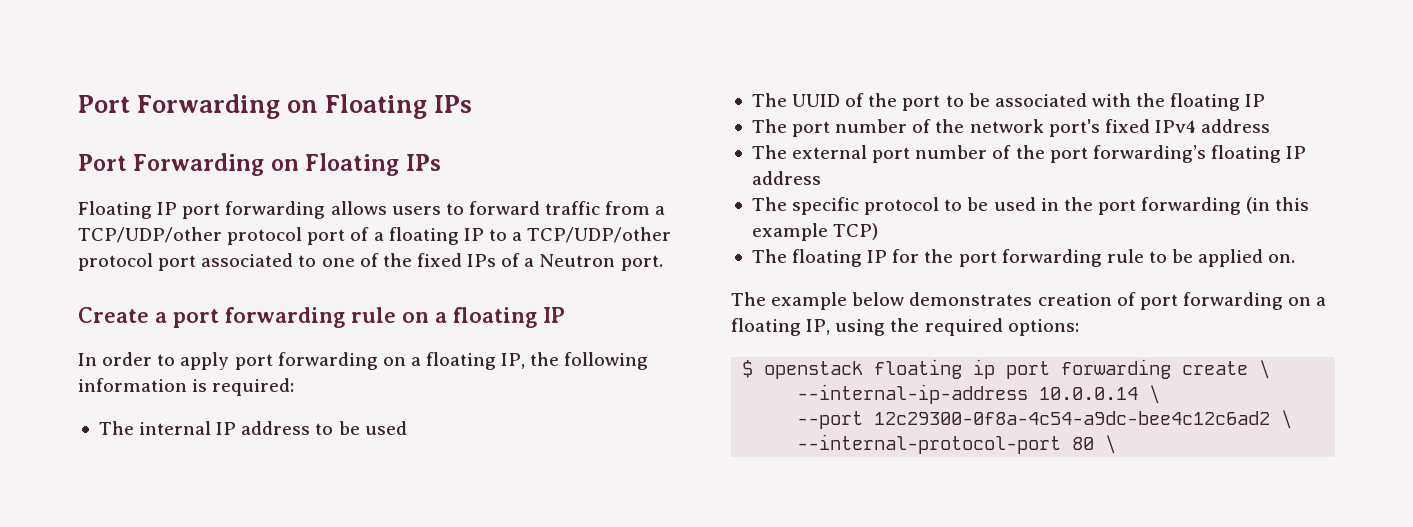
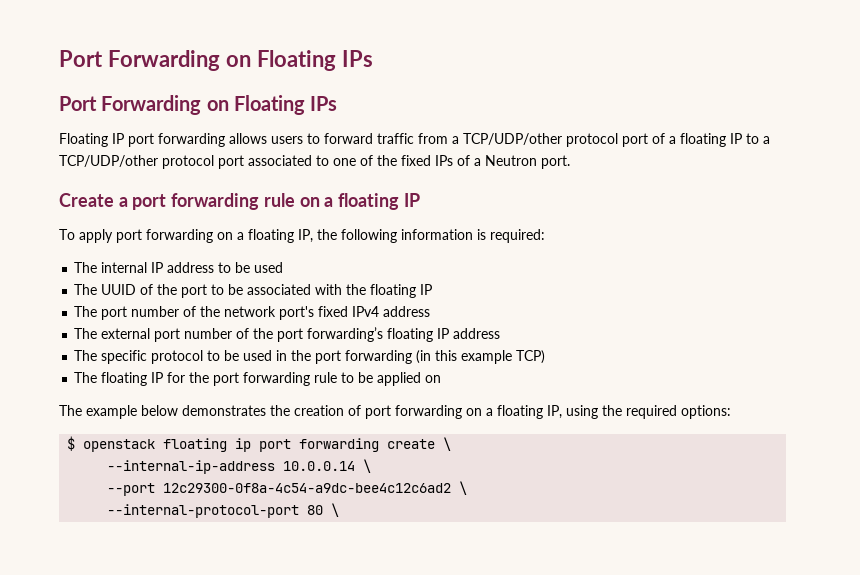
- In order to apply port forwarding on a floating IP, the following information is required:
+ To apply port forwarding on a floating IP, the following information is required:
- The floating IP for the port forwarding rule to be applied on.
+ The floating IP for the port forwarding rule to be applied on
- The example below demonstrates creation of port forwarding on a floating IP, using the required options:
+ The example below demonstrates the creation of port forwarding on a floating IP, using the required options:

